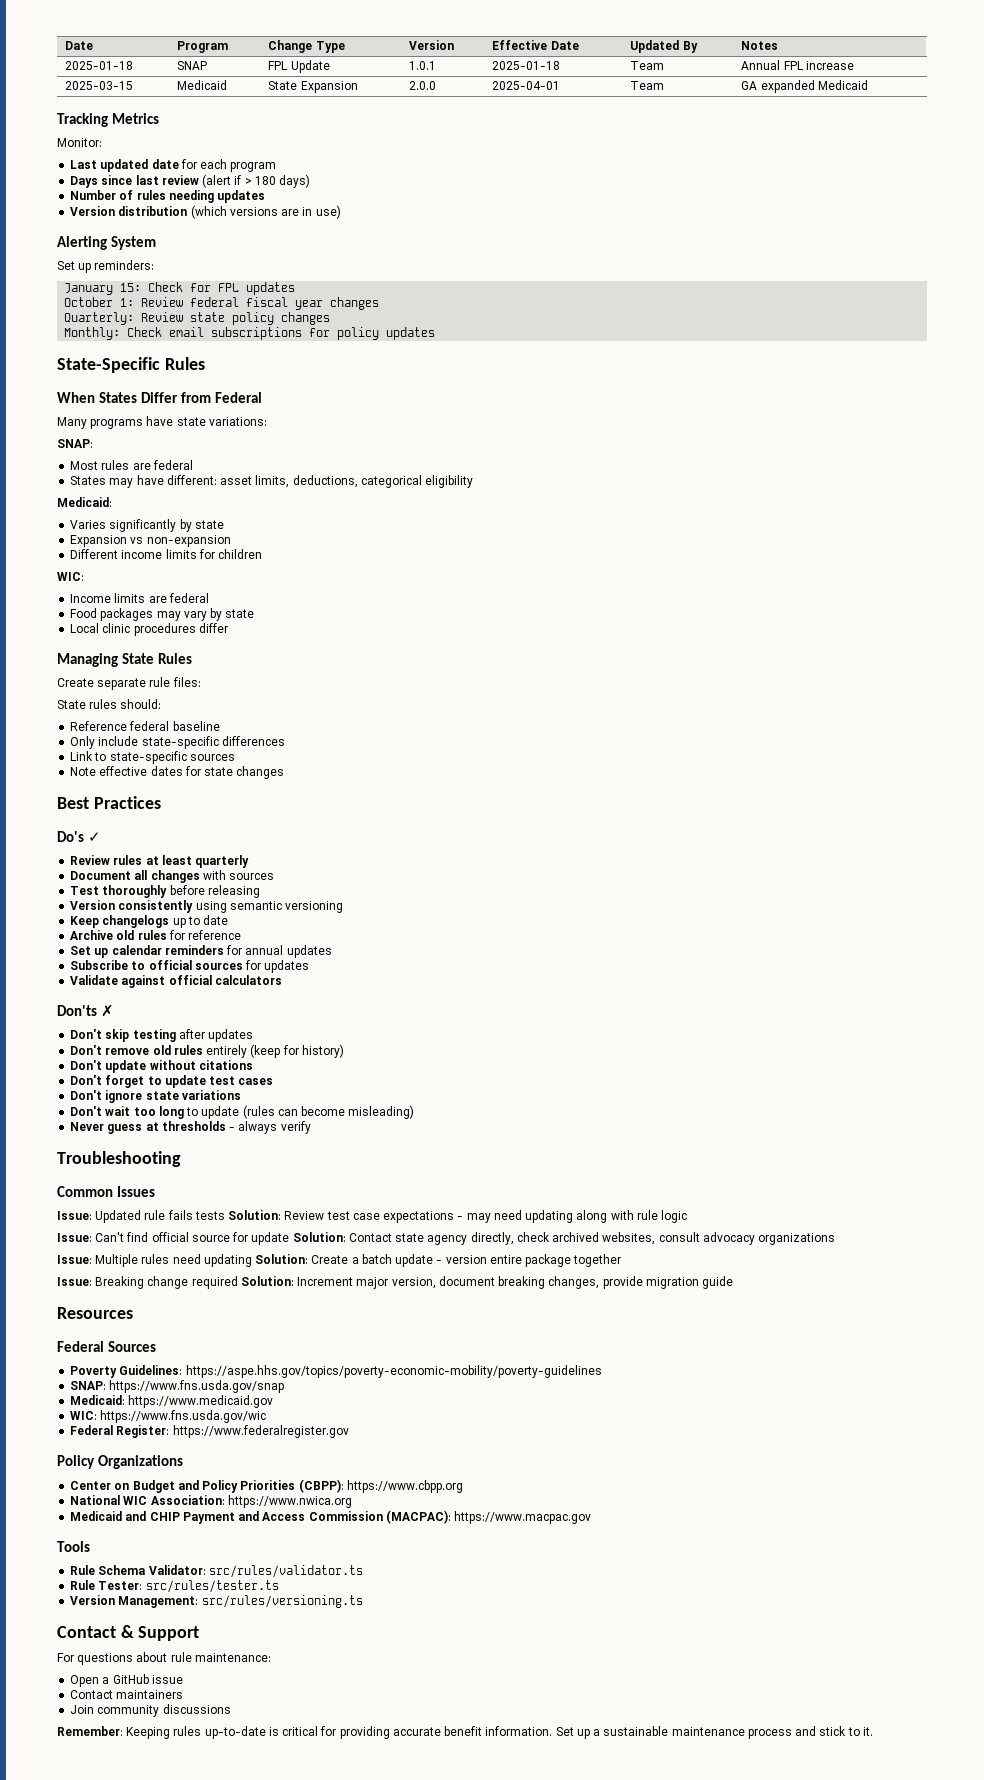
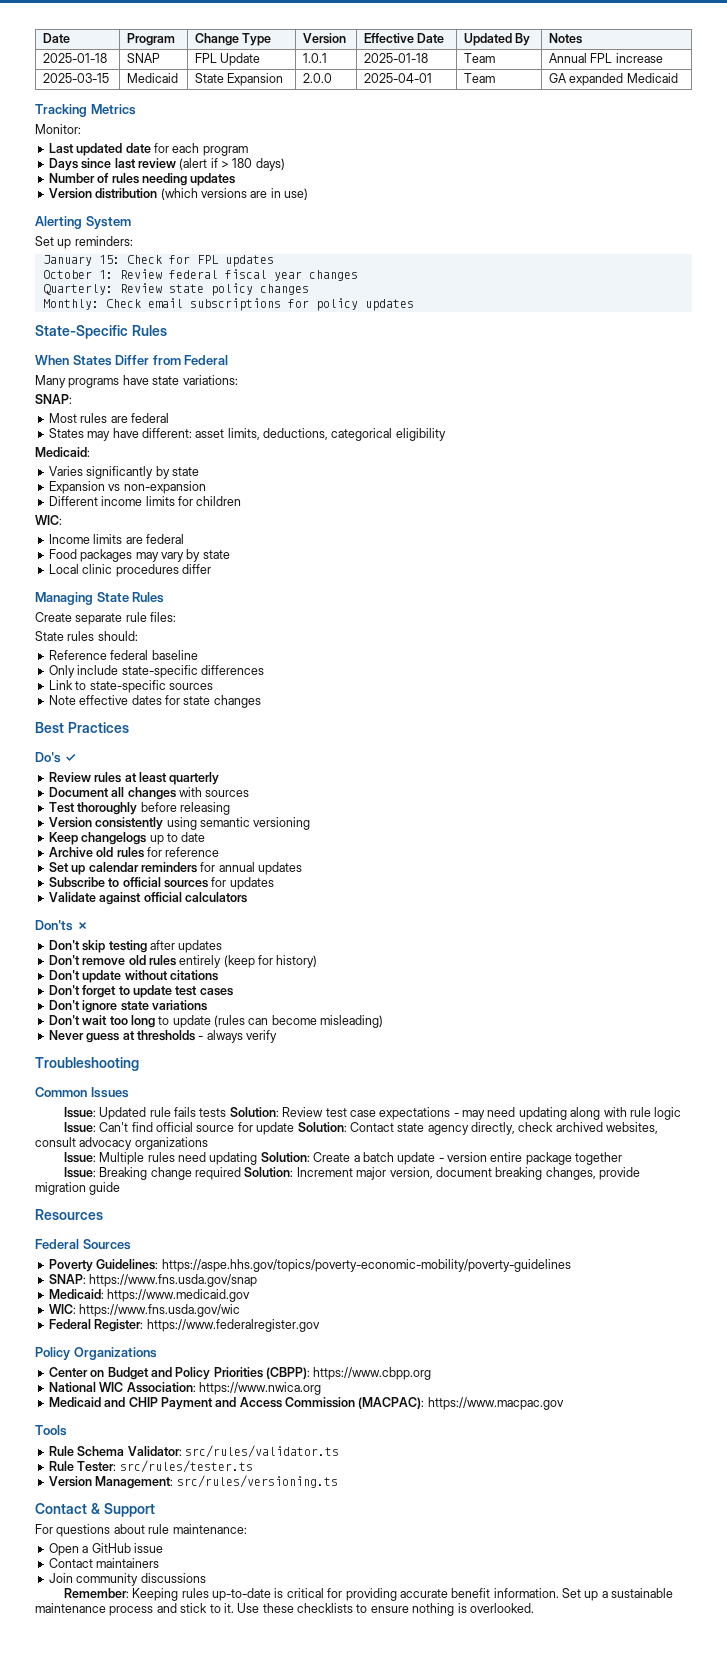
+ Use these checklists to ensure nothing is overlooked.

